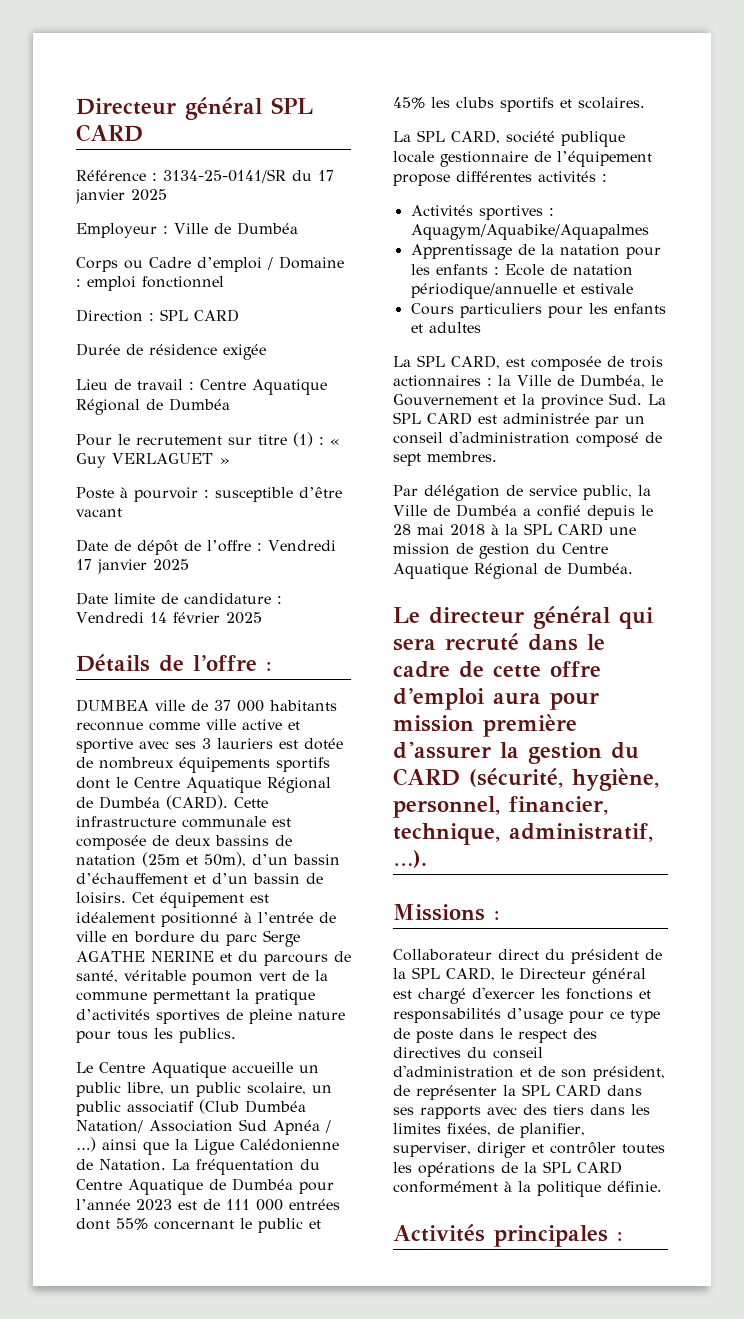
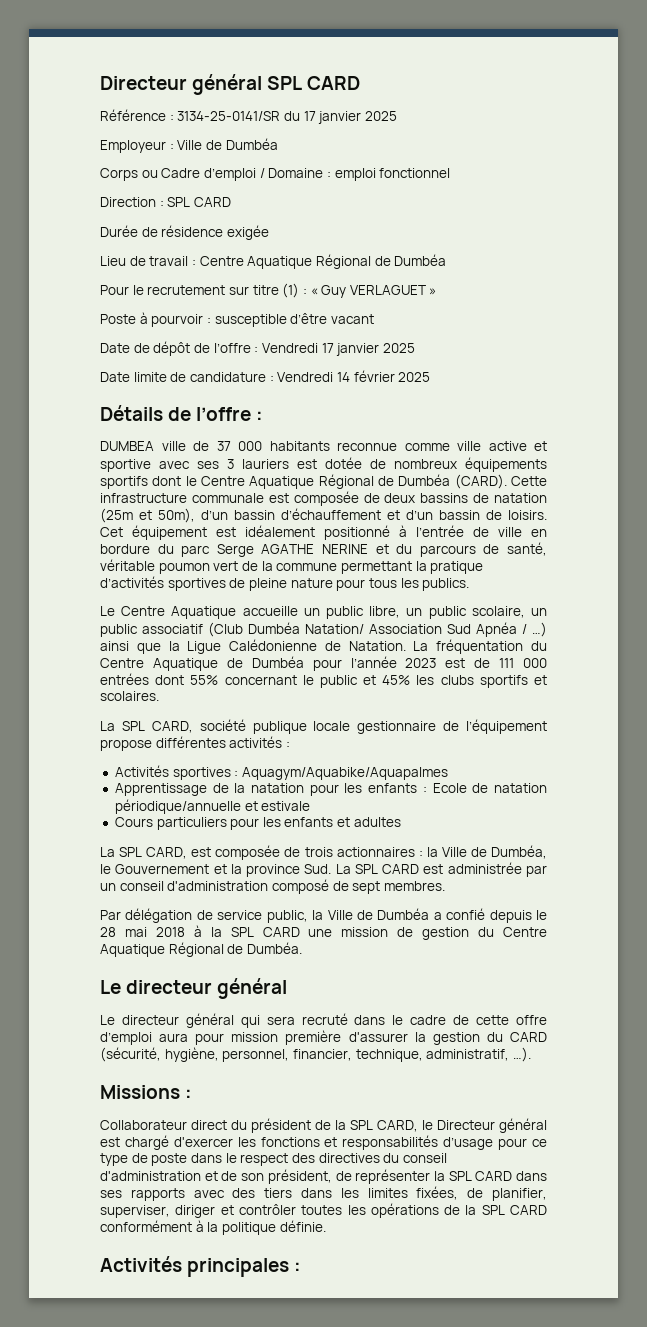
  Par délégation de service public, la Ville de Dumbéa a confié depuis le 28 mai 2018 à la SPL CARD une mission de gestion du Centre Aquatique Régional de Dumbéa.
+ Le directeur général

